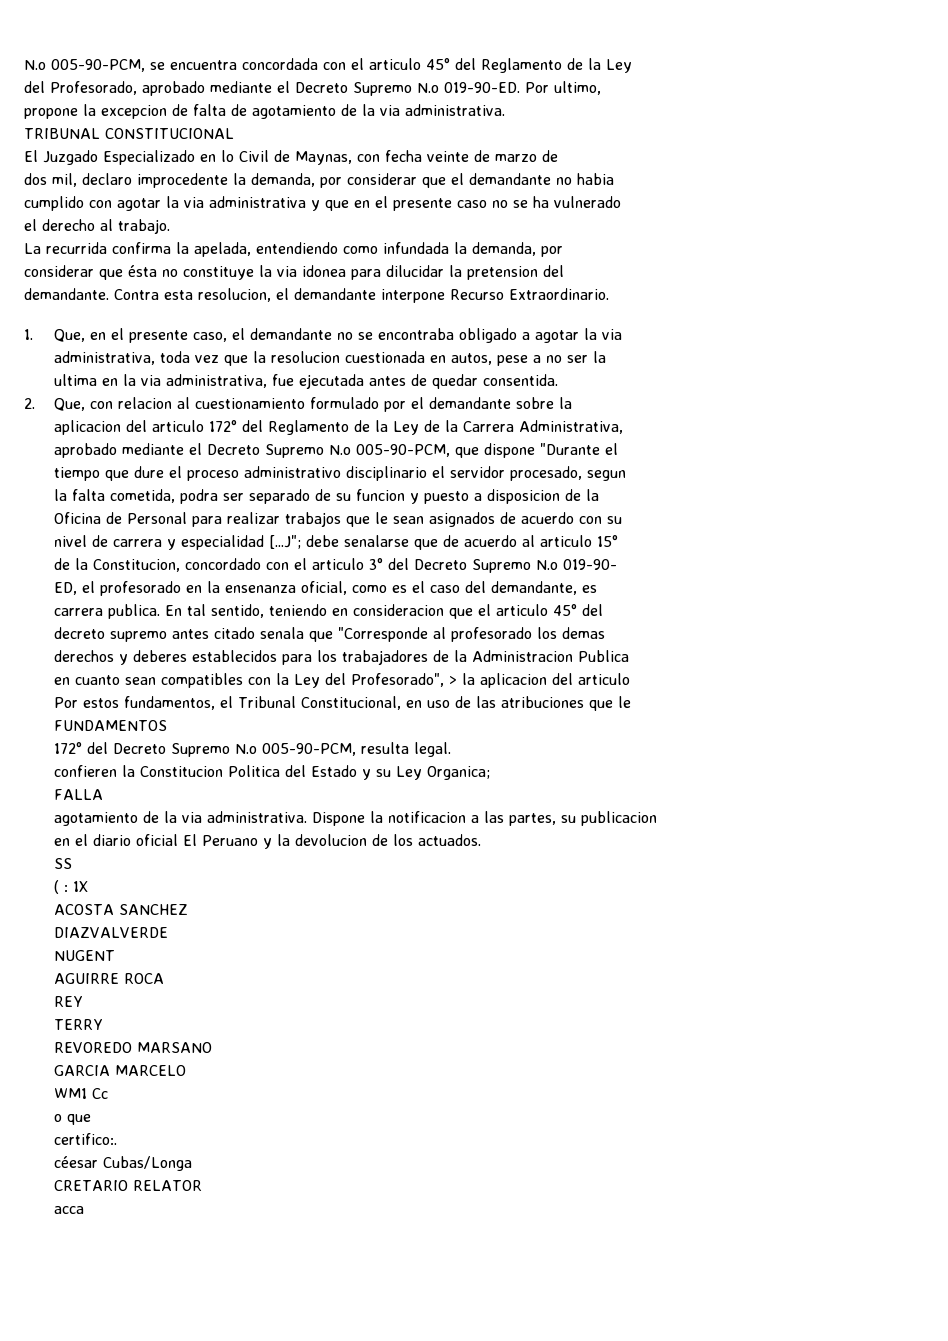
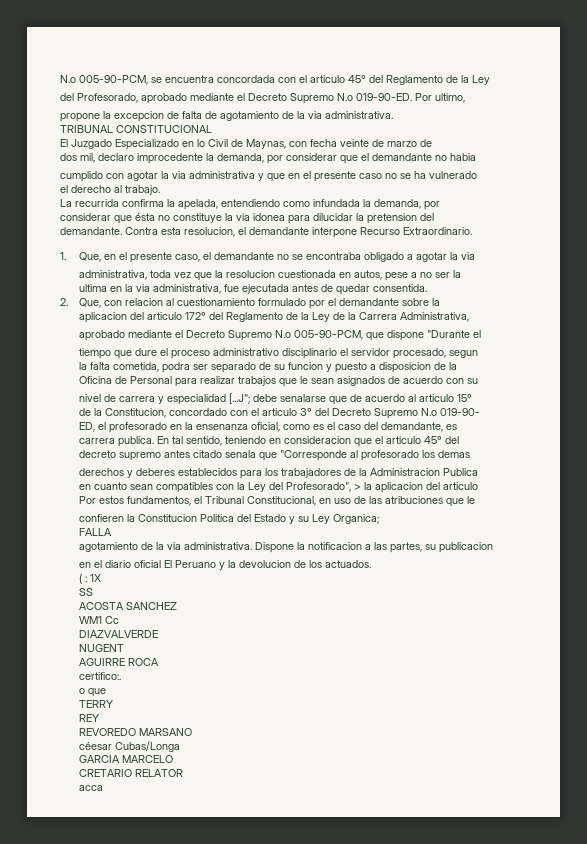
- FUNDAMENTOS
- 172° del Decreto Supremo N.o 005-90-PCM, resulta legal.
- SS
+ SS
+ WM1 Cc
- REY
+ certifico:.
+ o que
+ REY
+ céesar Cubas/Longa
- WM1 Cc
- o que
- certifico:.
- céesar Cubas/Longa

